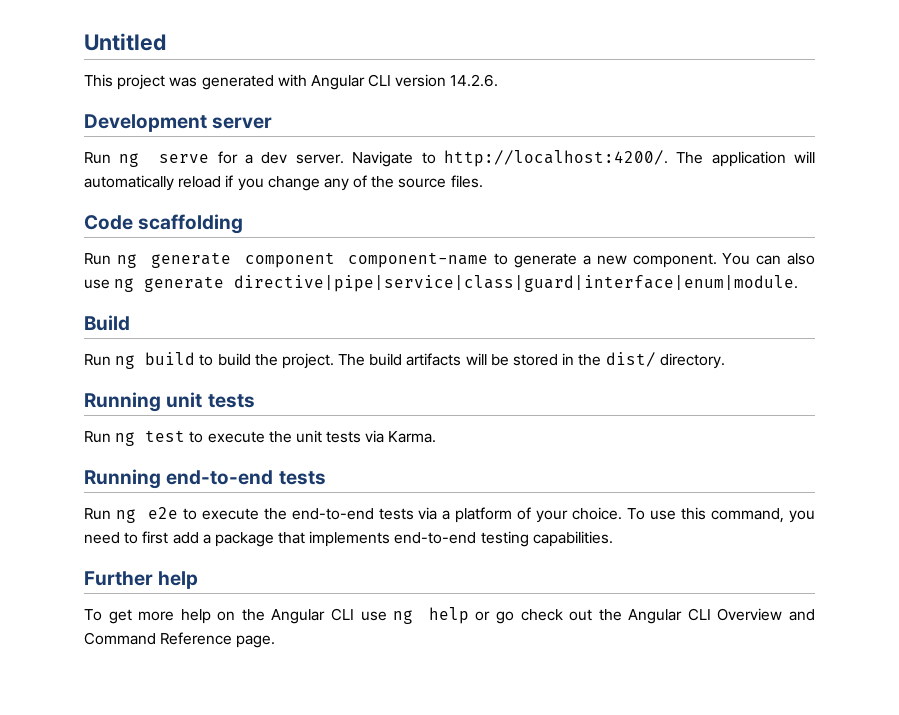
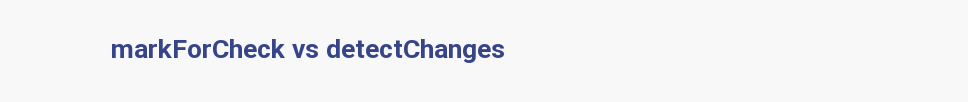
- Untitled
- This project was generated with Angular CLI version 14.2.6.
- Development server
- Run ng serve for a dev server. Navigate to http://localhost:4200/. The application will automatically reload if you change any of the source files.
- Code scaffolding
- Run ng generate component component-name to generate a new component. You can also use ng generate directive|pipe|service|class|guard|interface|enum|module.
- Build
- Run ng build to build the project. The build artifacts will be stored in the dist/ directory.
- Running unit tests
- Run ng test to execute the unit tests via Karma.
- Running end-to-end tests
- Run ng e2e to execute the end-to-end tests via a platform of your choice. To use this command, you need to first add a package that implements end-to-end testing capabilities.
- Further help
- To get more help on the Angular CLI use ng help or go check out the Angular CLI Overview and Command Reference page.
+ markForCheck vs detectChanges

